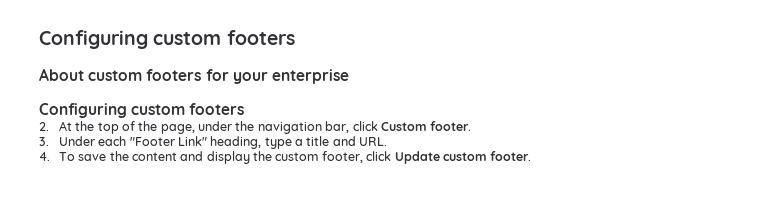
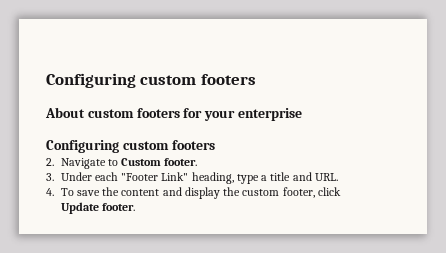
- 2. At the top of the page, under the navigation bar, click Custom footer.
+ 2. Navigate to Custom footer.
- 4. To save the content and display the custom footer, click Update custom footer.
+ 4. To save the content and display the custom footer, click Update footer.

